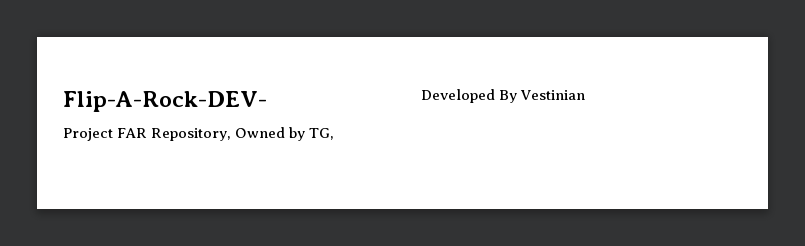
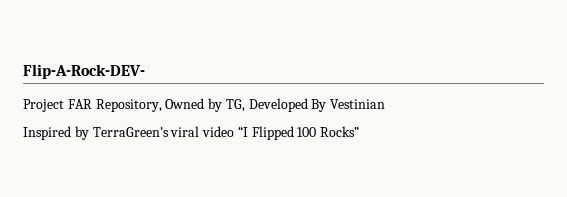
+ Inspired by TerraGreen’s viral video “I Flipped 100 Rocks”

